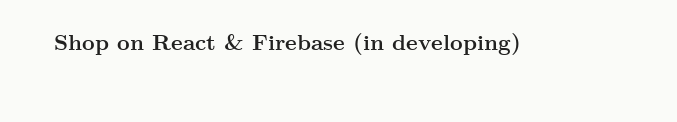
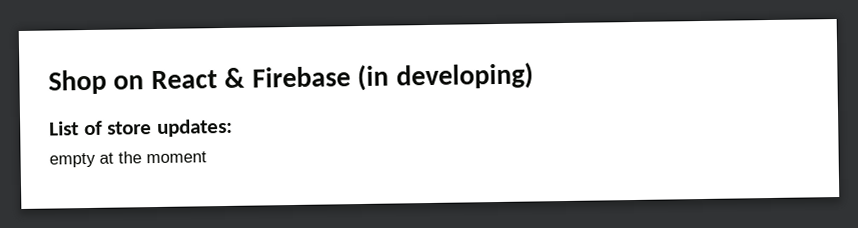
+ List of store updates:
+ empty at the moment

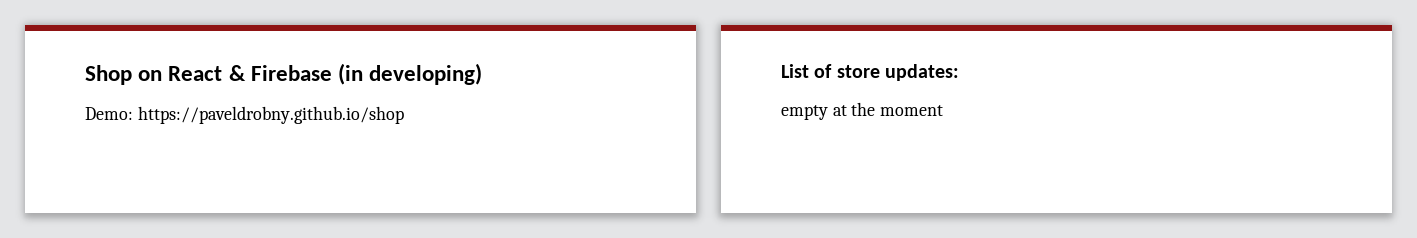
+ Demo: https://paveldrobny.github.io/shop

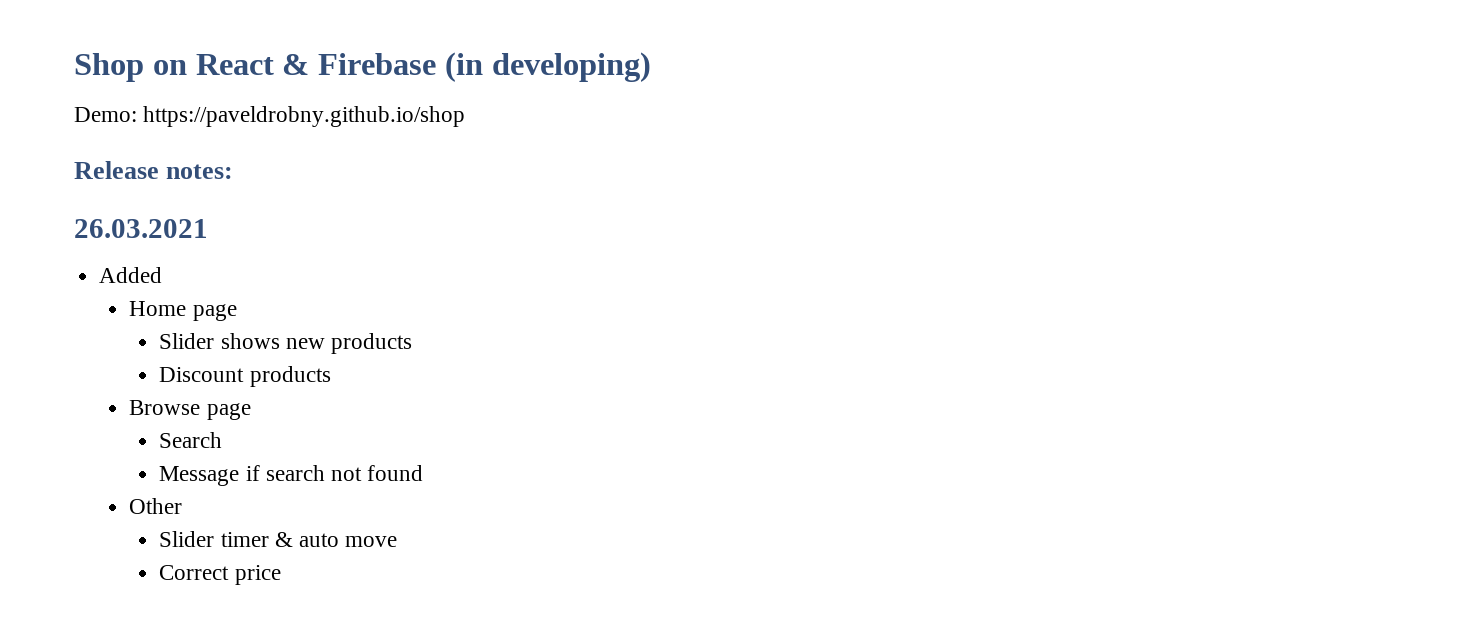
- List of store updates:
- empty at the moment
+ Release notes:
+ 26.03.2021
+ Added
+ Home page
+ Slider shows new products
+ Discount products
+ Browse page
+ Search
+ Message if search not found
+ Other
+ Slider timer & auto move
+ Correct price

